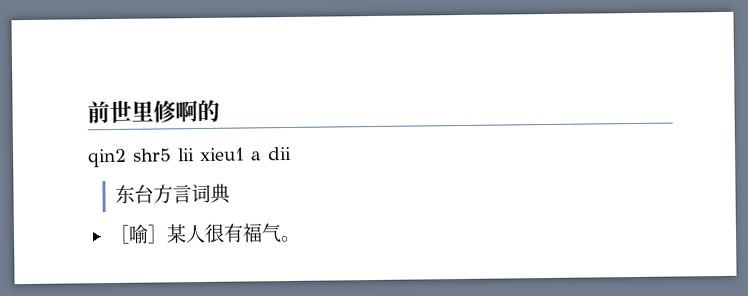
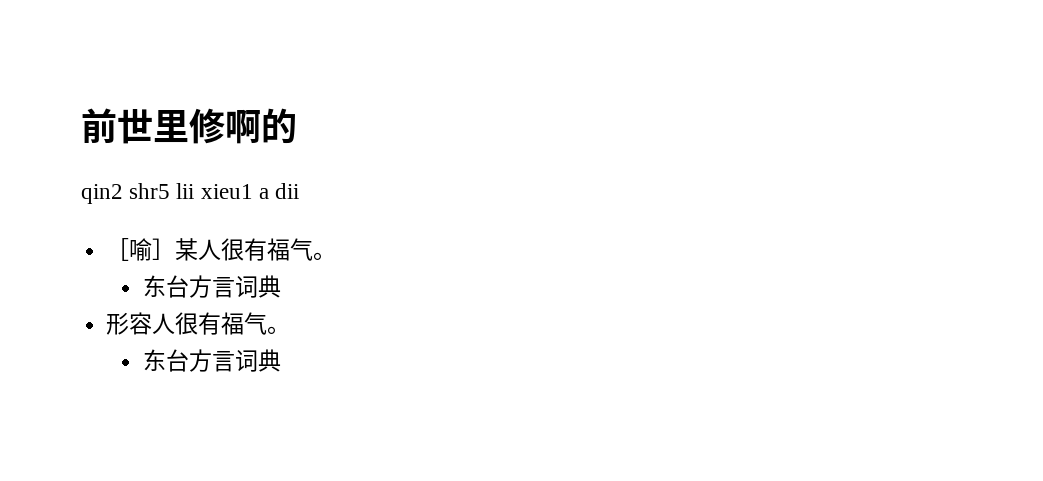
- 东台方言词典
  ［喻］某人很有福气。
+ 东台方言词典
+ 形容人很有福气。
+ 东台方言词典

